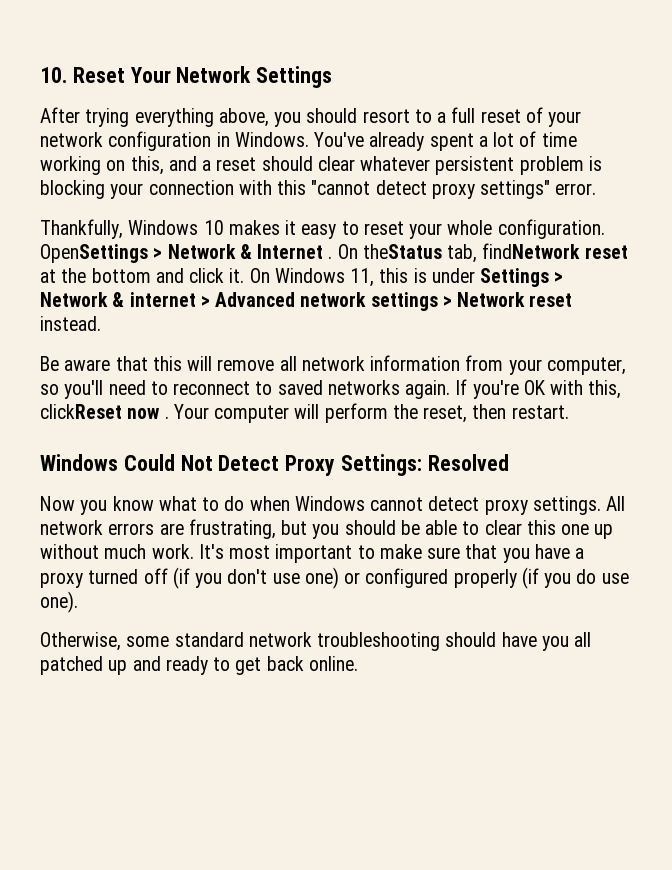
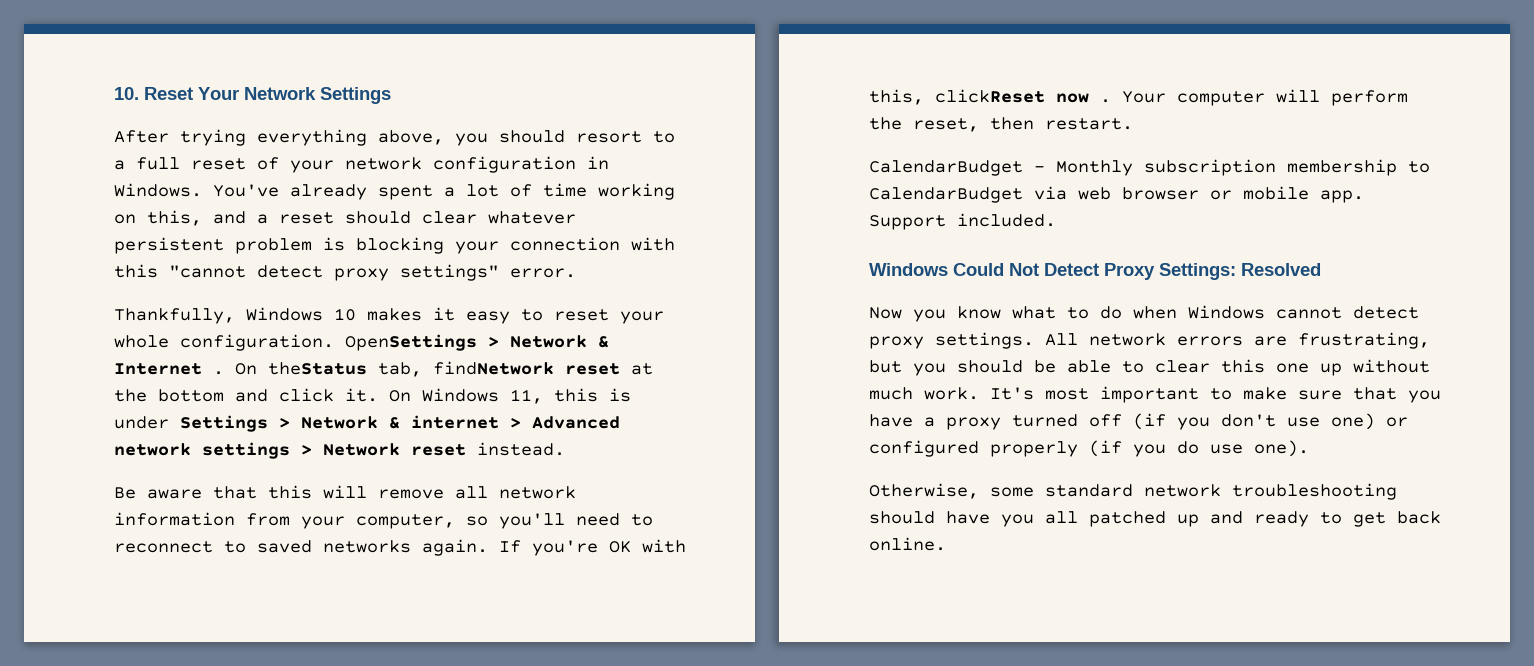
+ CalendarBudget - Monthly subscription membership to CalendarBudget via web browser or mobile app. Support included.

